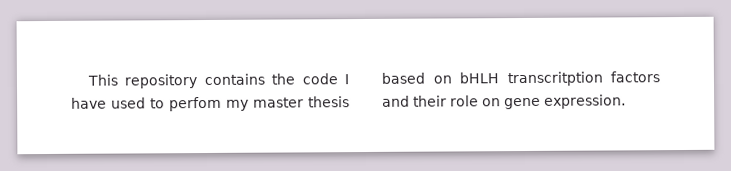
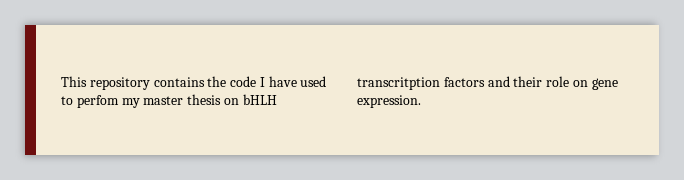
- This repository contains the code I have used to perfom my master thesis based on bHLH transcritption factors and their role on gene expression.
+ This repository contains the code I have used to perfom my master thesis on bHLH transcritption factors and their role on gene expression.

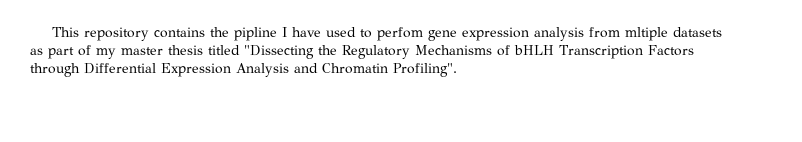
- This repository contains the code I have used to perfom my master thesis on bHLH transcritption factors and their role on gene expression.
+ This repository contains the pipline I have used to perfom gene expression analysis from mltiple datasets as part of my master thesis titled "Dissecting the Regulatory Mechanisms of bHLH Transcription Factors through Differential Expression Analysis and Chromatin Profiling".

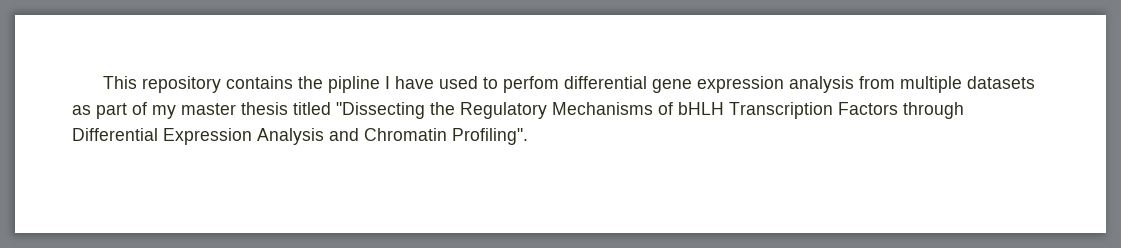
- This repository contains the pipline I have used to perfom gene expression analysis from mltiple datasets as part of my master thesis titled "Dissecting the Regulatory Mechanisms of bHLH Transcription Factors through Differential Expression Analysis and Chromatin Profiling".
+ This repository contains the pipline I have used to perfom differential gene expression analysis from multiple datasets as part of my master thesis titled "Dissecting the Regulatory Mechanisms of bHLH Transcription Factors through Differential Expression Analysis and Chromatin Profiling".

